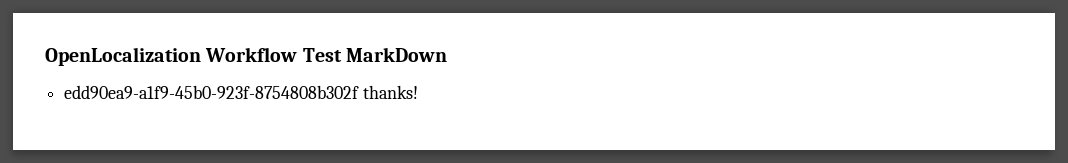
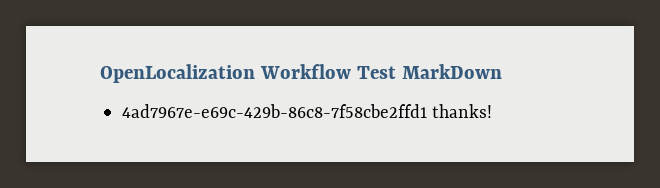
- edd90ea9-a1f9-45b0-923f-8754808b302f thanks!
+ 4ad7967e-e69c-429b-86c8-7f58cbe2ffd1 thanks!

